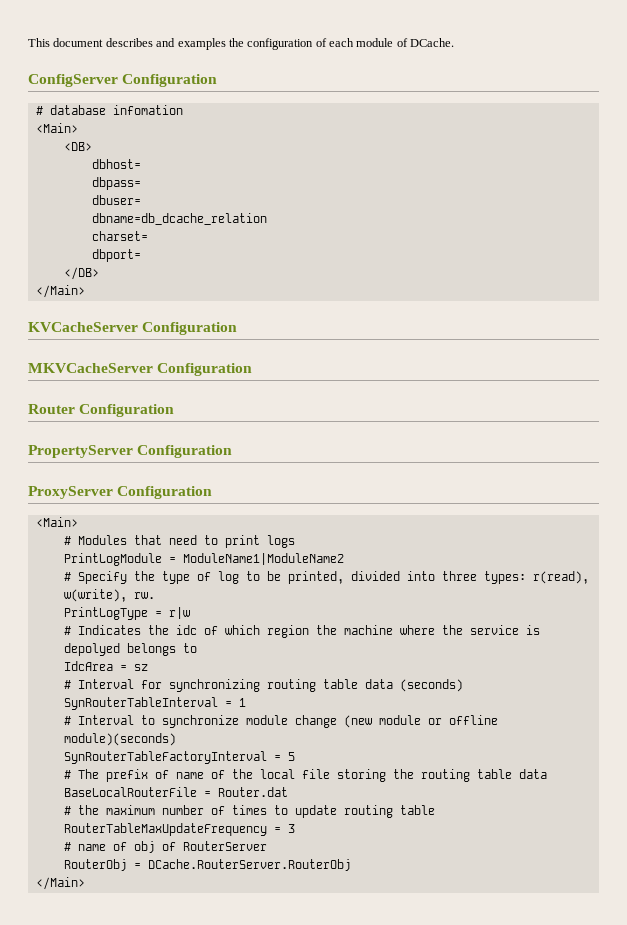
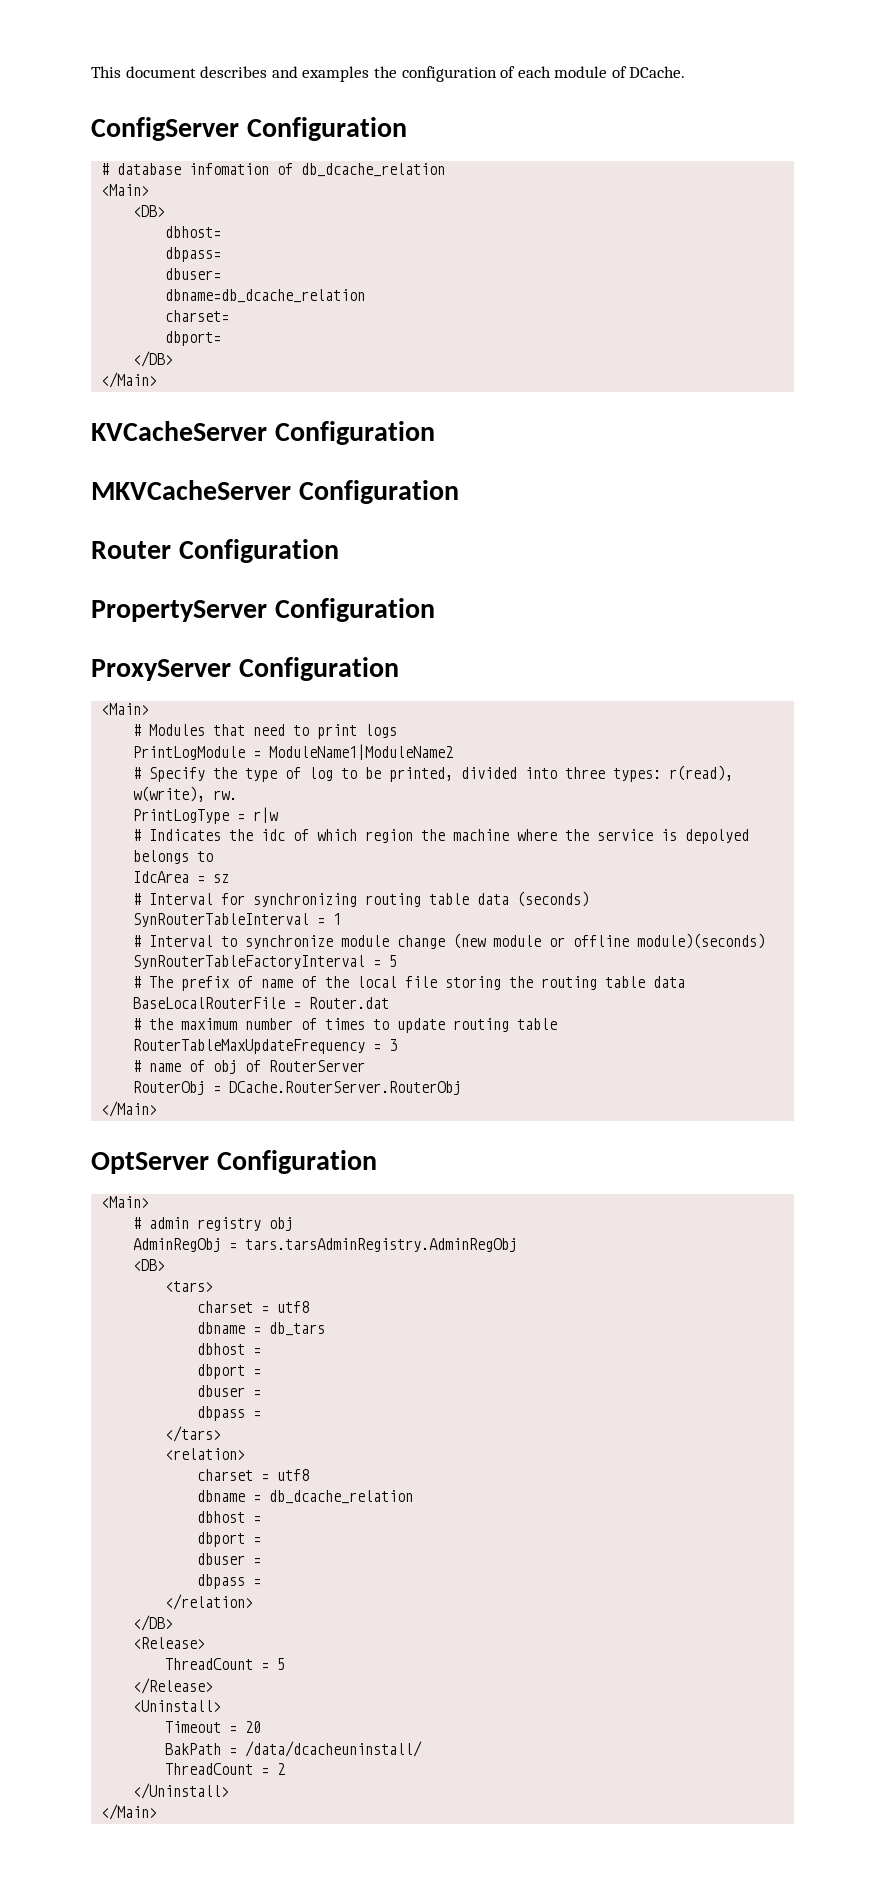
- # database infomation
+ # database infomation of db_dcache_relation
+ OptServer Configuration
+ <Main>
+ # admin registry obj
+ AdminRegObj = tars.tarsAdminRegistry.AdminRegObj
+ <DB>
+ <tars>
+ charset = utf8
+ dbname = db_tars
+ dbhost =
+ dbport =
+ dbuser =
+ dbpass =
+ </tars>
+ <relation>
+ charset = utf8
+ dbname = db_dcache_relation
+ dbhost =
+ dbport =
+ dbuser =
+ dbpass =
+ </relation>
+ </DB>
+ <Release>
+ ThreadCount = 5
+ </Release>
+ <Uninstall>
+ Timeout = 20
+ BakPath = /data/dcacheuninstall/
+ ThreadCount = 2
+ </Uninstall>
+ </Main>

